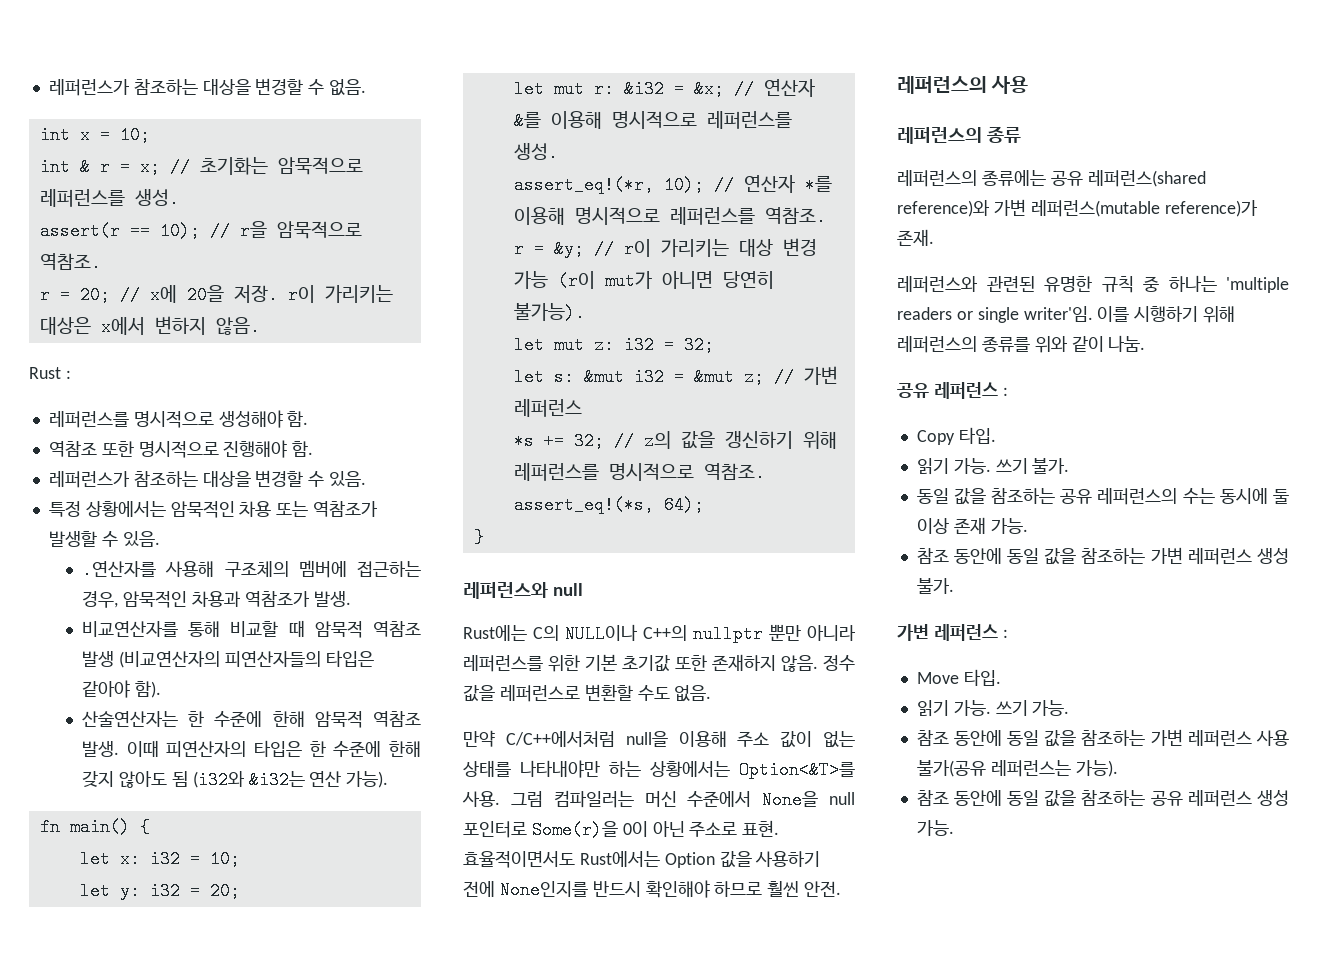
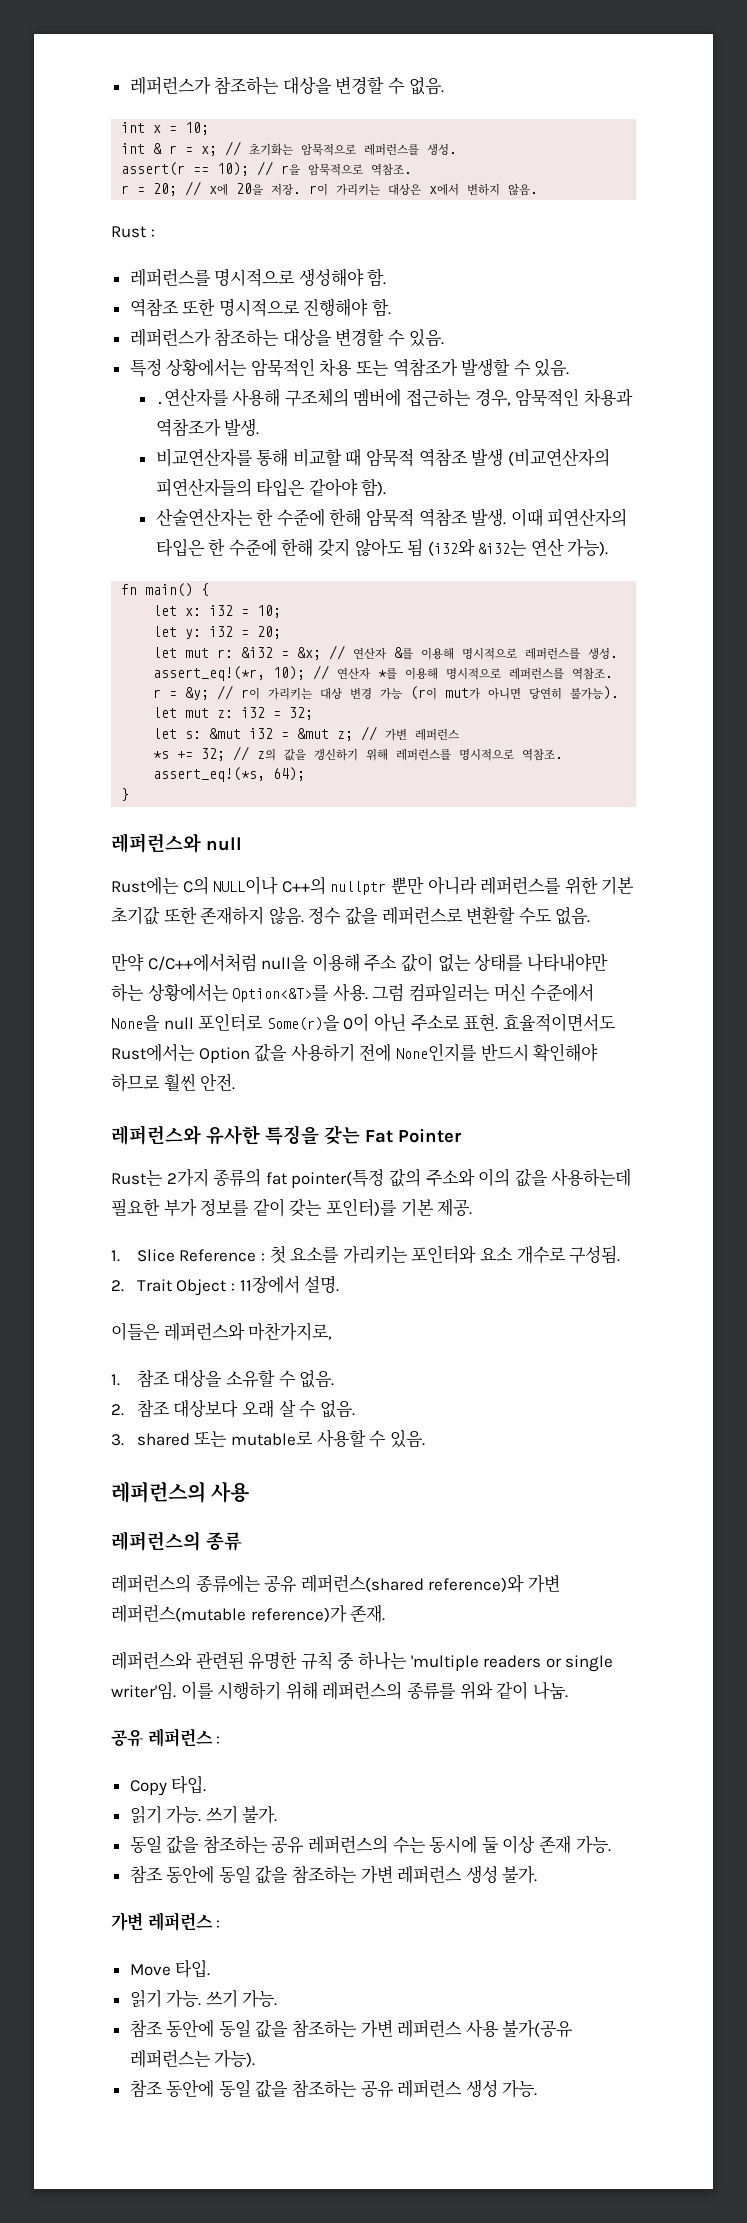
+ 레퍼런스와 유사한 특징을 갖는 Fat Pointer
+ Rust는 2가지 종류의 fat pointer(특정 값의 주소와 이의 값을 사용하는데 필요한 부가 정보를 같이 갖는 포인터)를 기본 제공.
+ 1. Slice Reference : 첫 요소를 가리키는 포인터와 요소 개수로 구성됨.
+ 2. Trait Object : 11장에서 설명.
+ 이들은 레퍼런스와 마찬가지로,
+ 1. 참조 대상을 소유할 수 없음.
+ 2. 참조 대상보다 오래 살 수 없음.
+ 3. shared 또는 mutable로 사용할 수 있음.

